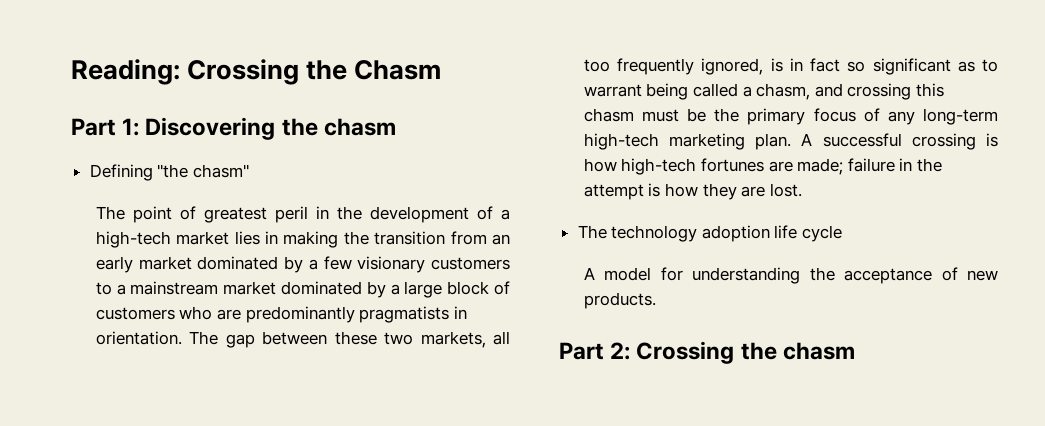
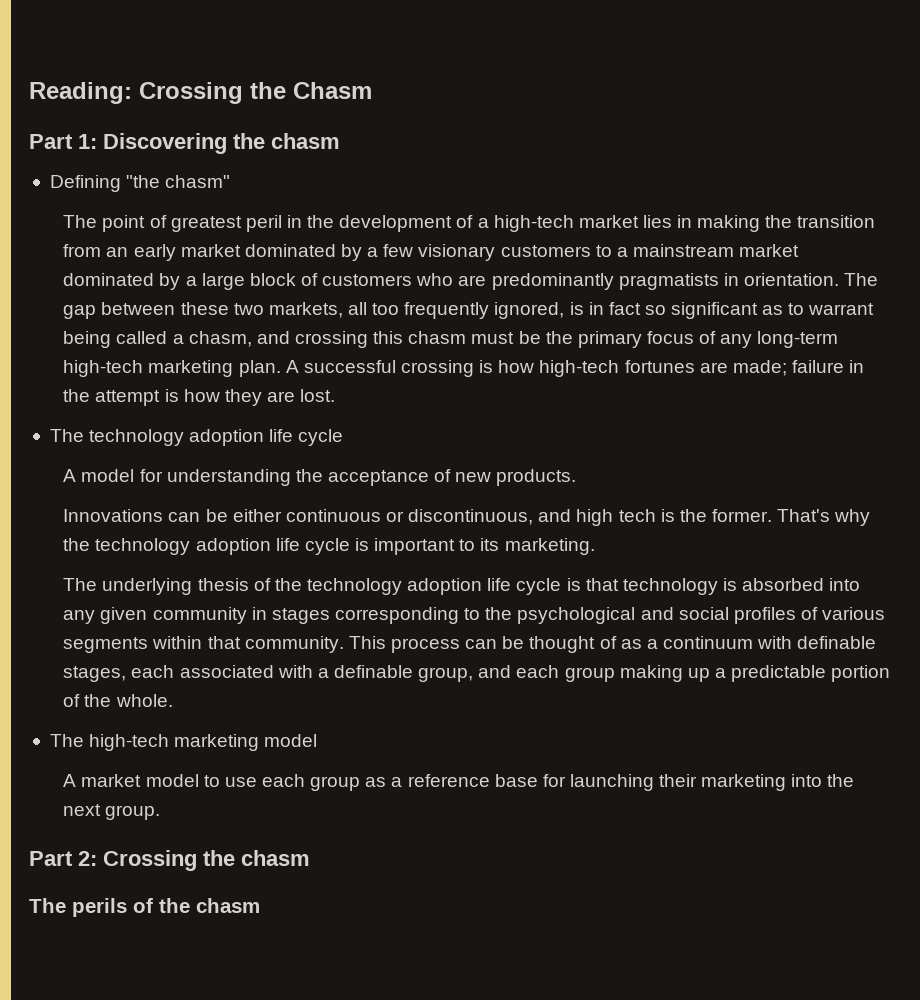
+ Innovations can be either continuous or discontinuous, and high tech is the former. That's why the technology adoption life cycle is important to its marketing.
+ The underlying thesis of the technology adoption life cycle is that technology is absorbed into any given community in stages corresponding to the psychological and social profiles of various segments within that community. This process can be thought of as a continuum with definable stages, each associated with a definable group, and each group making up a predictable portion of the whole.
+ The high-tech marketing model
+ A market model to use each group as a reference base for launching their marketing into the next group.
+ The perils of the chasm

